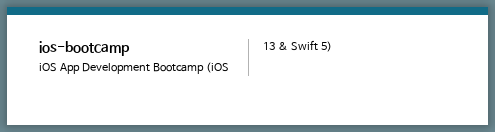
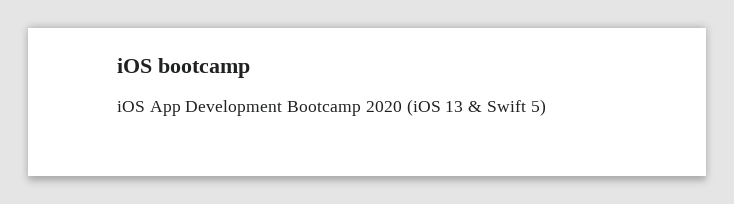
- ios-bootcamp
+ iOS bootcamp
- iOS App Development Bootcamp (iOS 13 & Swift 5)
+ iOS App Development Bootcamp 2020 (iOS 13 & Swift 5)

